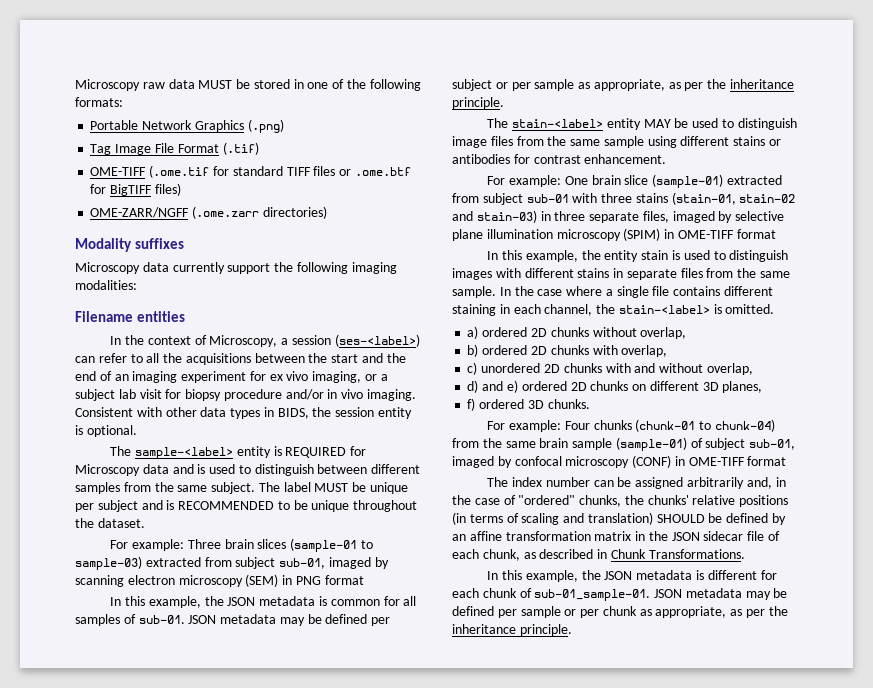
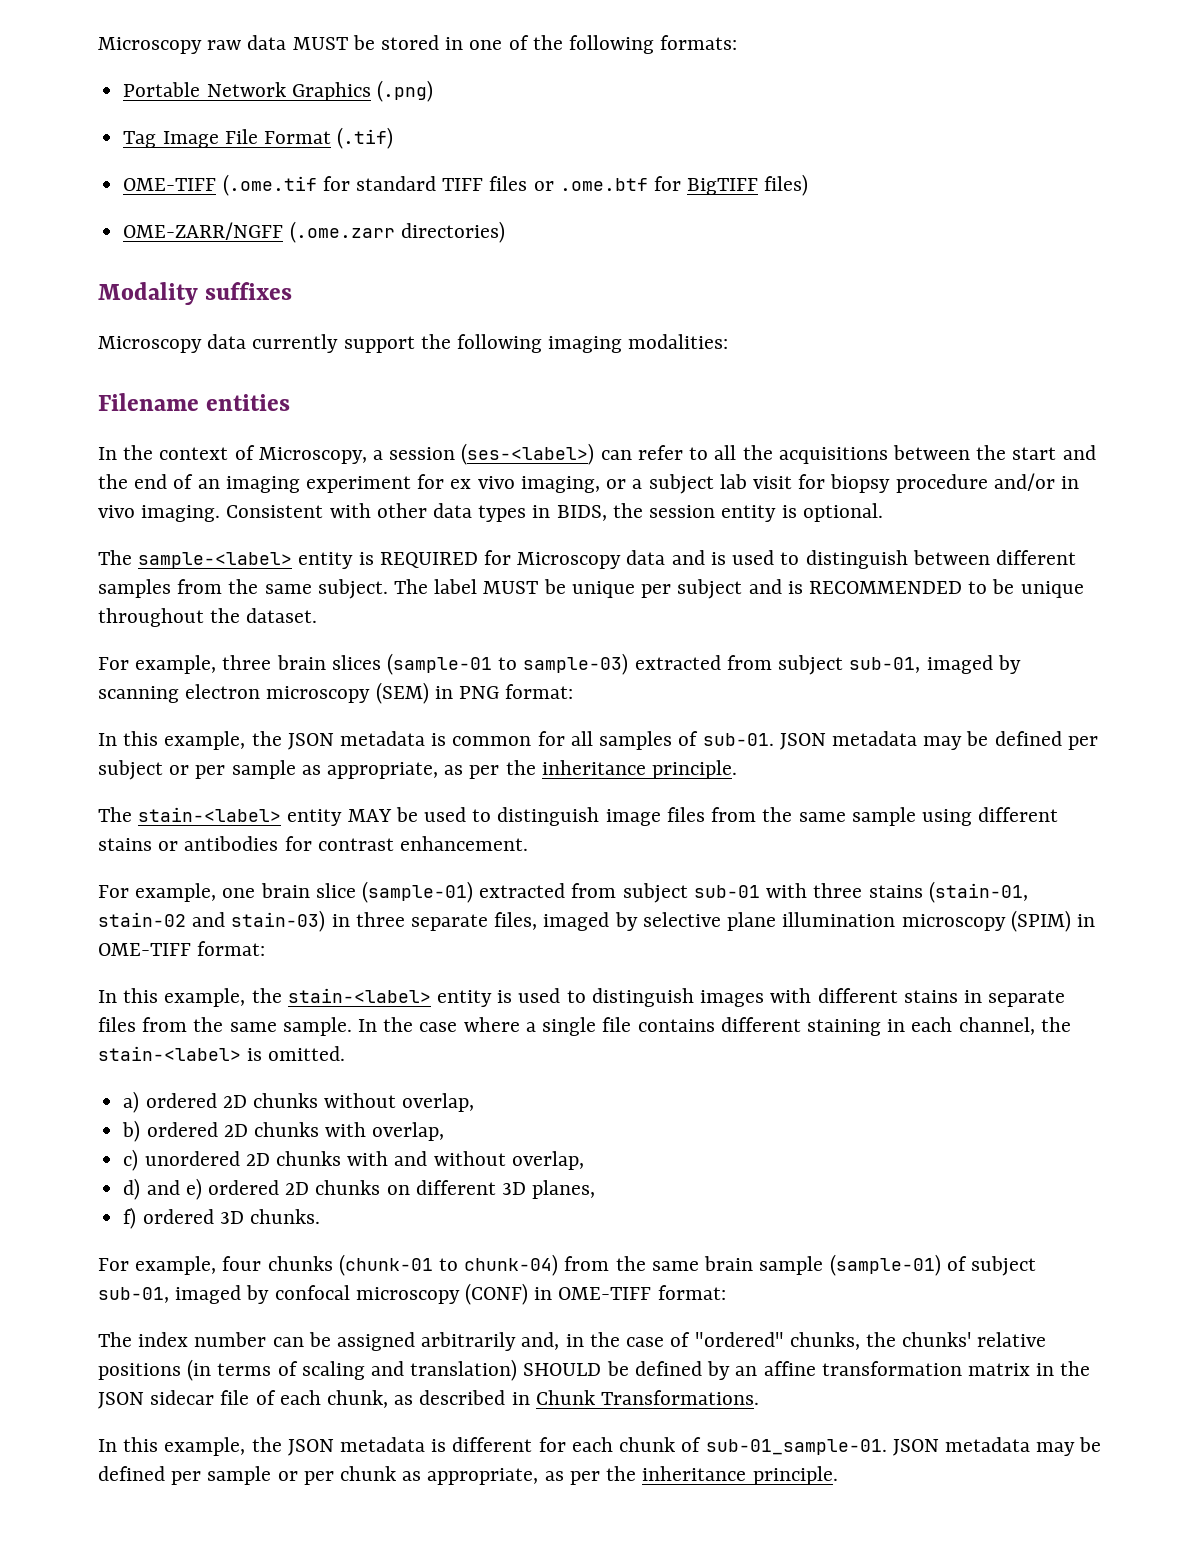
- For example: Three brain slices (sample-01 to sample-03) extracted from subject sub-01, imaged by scanning electron microscopy (SEM) in PNG format
+ For example, three brain slices (sample-01 to sample-03) extracted from subject sub-01, imaged by scanning electron microscopy (SEM) in PNG format:
- For example: One brain slice (sample-01) extracted from subject sub-01 with three stains (stain-01, stain-02 and stain-03) in three separate files, imaged by selective plane illumination microscopy (SPIM) in OME-TIFF format
- In this example, the entity stain is used to distinguish images with different stains in separate files from the same sample.
+ For example, one brain slice (sample-01) extracted from subject sub-01 with three stains (stain-01, stain-02 and stain-03) in three separate files, imaged by selective plane illumination microscopy (SPIM) in OME-TIFF format:
+ In this example, the stain-<label> entity is used to distinguish images with different stains in separate files from the same sample.
- For example: Four chunks (chunk-01 to chunk-04) from the same brain sample (sample-01) of subject sub-01, imaged by confocal microscopy (CONF) in OME-TIFF format
+ For example, four chunks (chunk-01 to chunk-04) from the same brain sample (sample-01) of subject sub-01, imaged by confocal microscopy (CONF) in OME-TIFF format:

